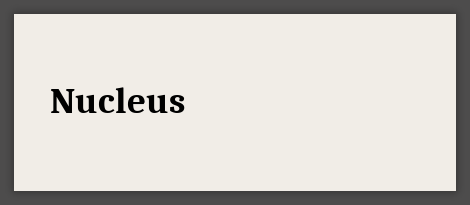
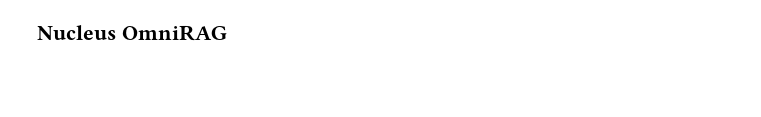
- Nucleus
+ Nucleus OmniRAG

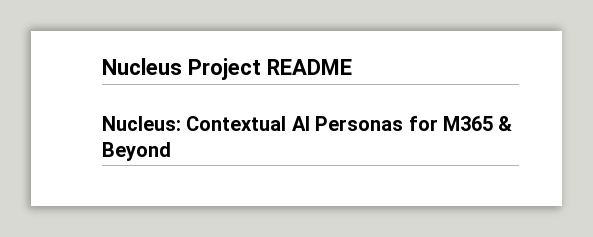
- Nucleus OmniRAG
+ Nucleus Project README
+ Nucleus: Contextual AI Personas for M365 & Beyond

